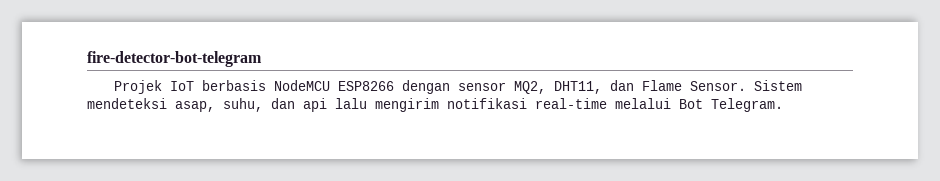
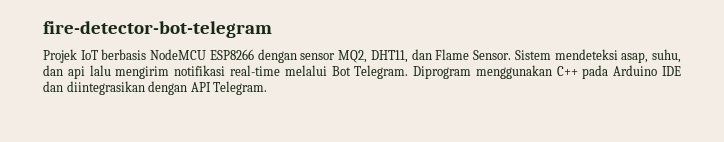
+ Diprogram menggunakan C++ pada Arduino IDE dan diintegrasikan dengan API Telegram.

